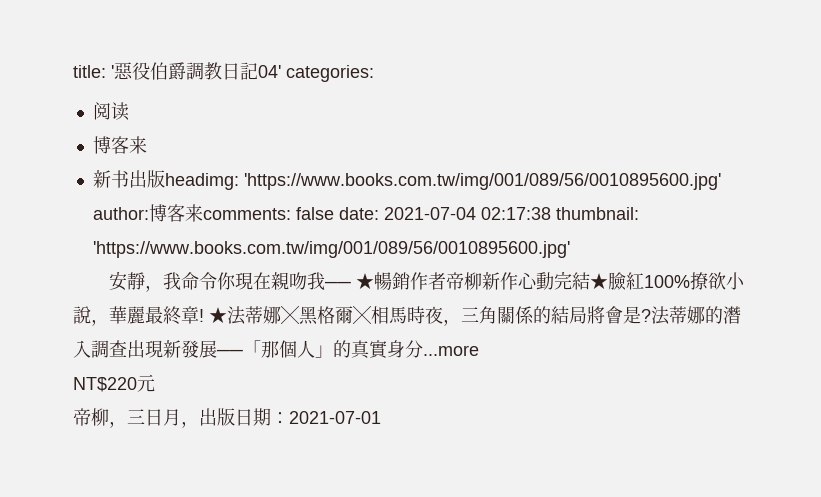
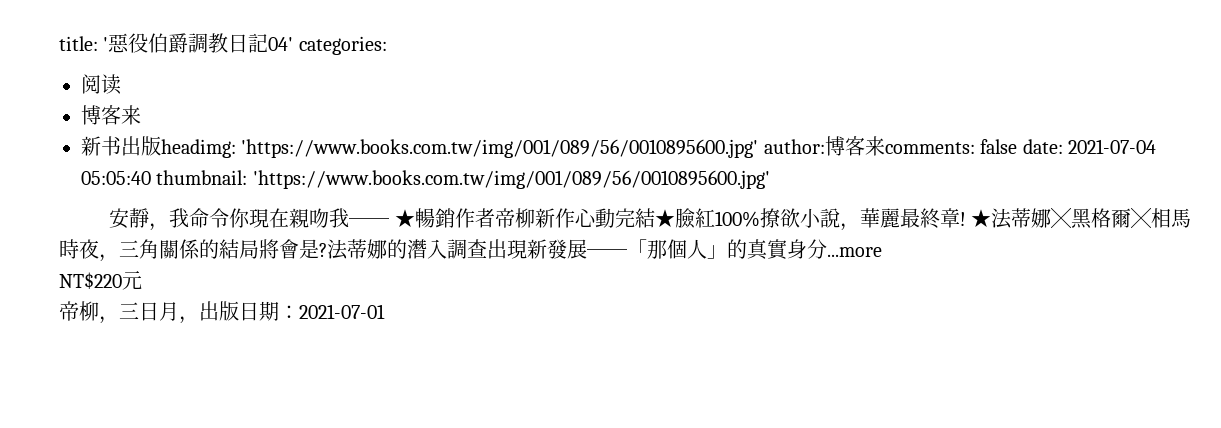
- 新书出版headimg: 'https://www.books.com.tw/img/001/089/56/0010895600.jpg' author:博客来comments: false date: 2021-07-04 02:17:38 thumbnail: 'https://www.books.com.tw/img/001/089/56/0010895600.jpg'
+ 新书出版headimg: 'https://www.books.com.tw/img/001/089/56/0010895600.jpg' author:博客来comments: false date: 2021-07-04 05:05:40 thumbnail: 'https://www.books.com.tw/img/001/089/56/0010895600.jpg'

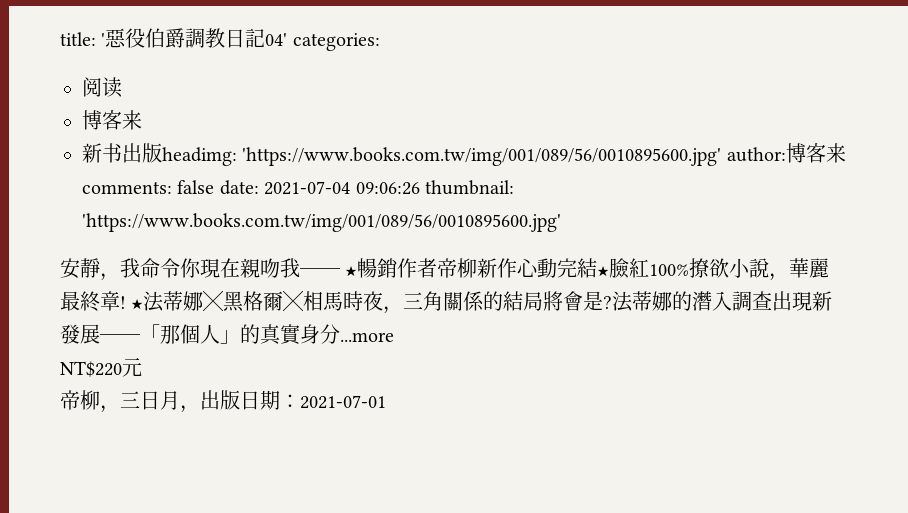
- 新书出版headimg: 'https://www.books.com.tw/img/001/089/56/0010895600.jpg' author:博客来comments: false date: 2021-07-04 05:05:40 thumbnail: 'https://www.books.com.tw/img/001/089/56/0010895600.jpg'
+ 新书出版headimg: 'https://www.books.com.tw/img/001/089/56/0010895600.jpg' author:博客来comments: false date: 2021-07-04 09:06:26 thumbnail: 'https://www.books.com.tw/img/001/089/56/0010895600.jpg'

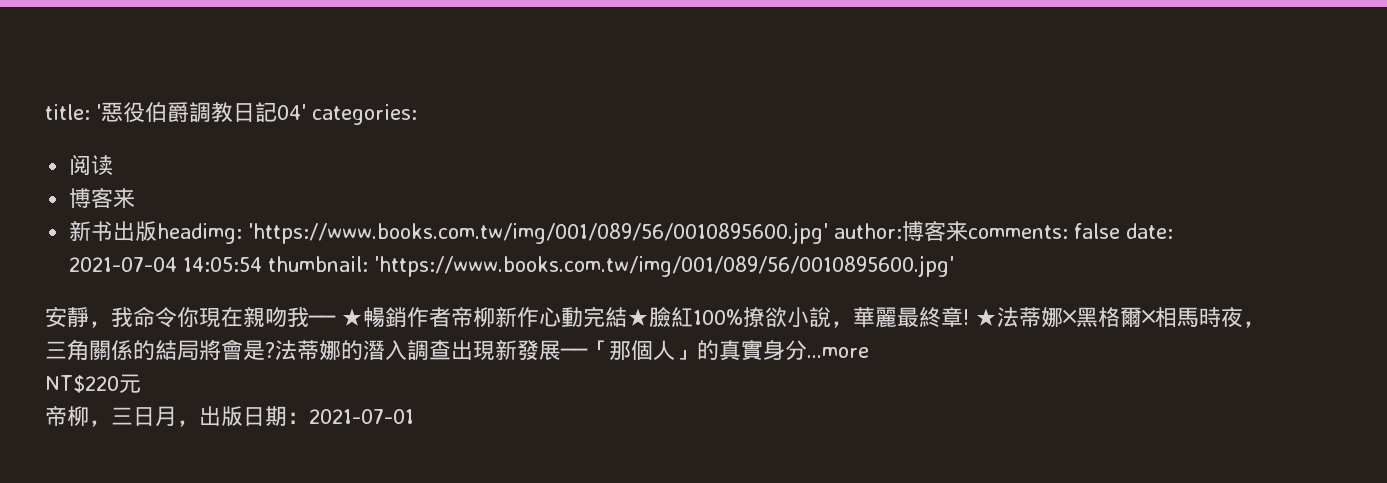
- 新书出版headimg: 'https://www.books.com.tw/img/001/089/56/0010895600.jpg' author:博客来comments: false date: 2021-07-04 09:06:26 thumbnail: 'https://www.books.com.tw/img/001/089/56/0010895600.jpg'
+ 新书出版headimg: 'https://www.books.com.tw/img/001/089/56/0010895600.jpg' author:博客来comments: false date: 2021-07-04 14:05:54 thumbnail: 'https://www.books.com.tw/img/001/089/56/0010895600.jpg'

